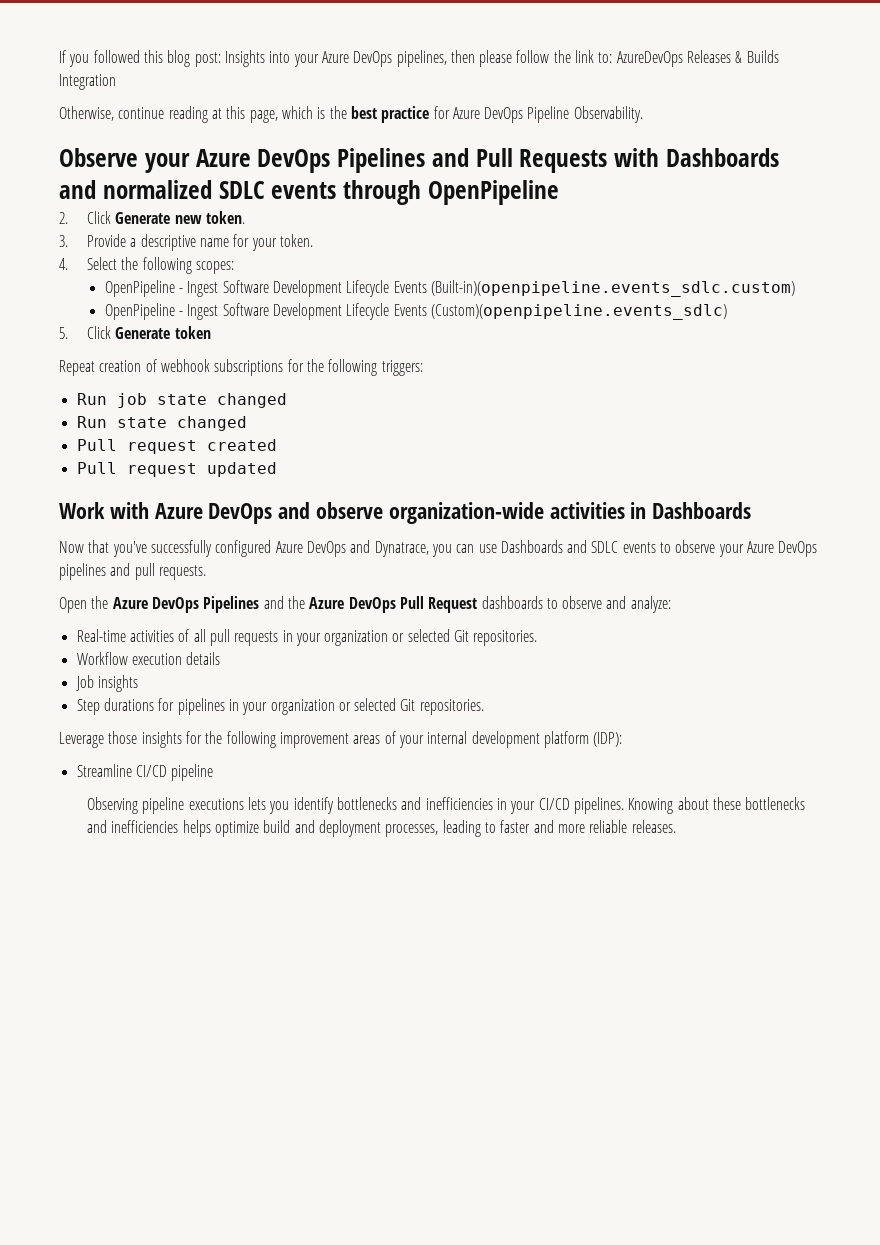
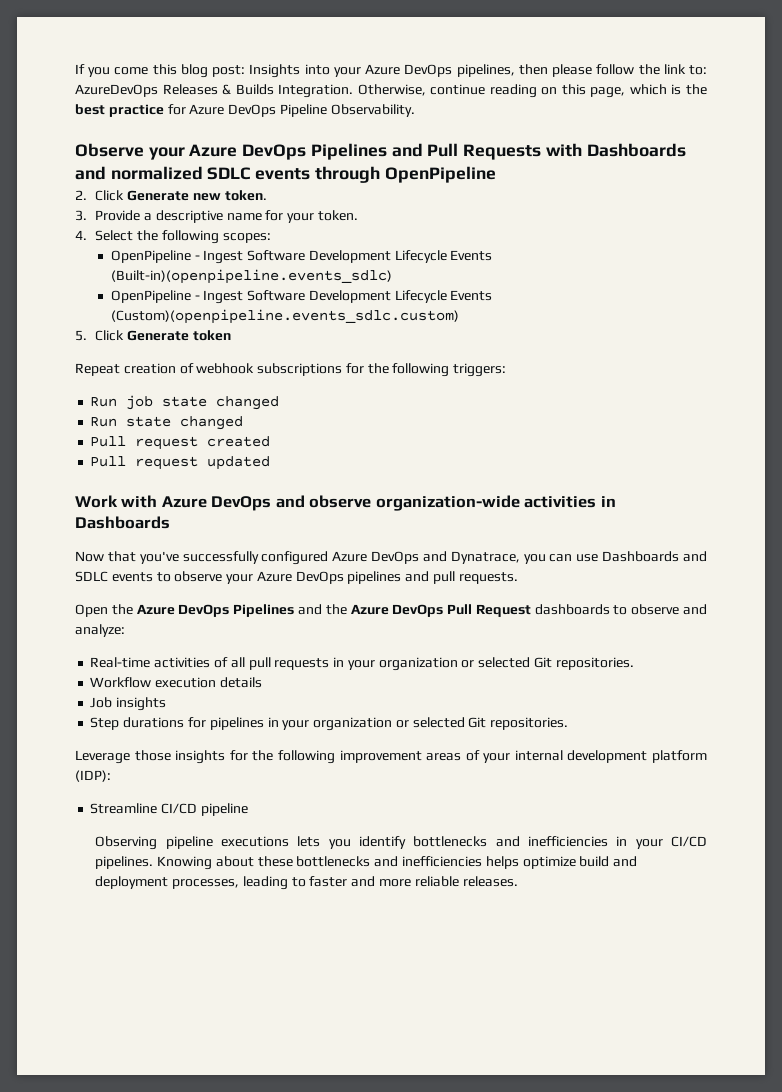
- If you followed this blog post: Insights into your Azure DevOps pipelines, then please follow the link to: AzureDevOps Releases & Builds Integration
- Otherwise, continue reading at this page, which is the best practice for Azure DevOps Pipeline Observability.
+ If you come this blog post: Insights into your Azure DevOps pipelines, then please follow the link to: AzureDevOps Releases & Builds Integration. Otherwise, continue reading on this page, which is the best practice for Azure DevOps Pipeline Observability.
- OpenPipeline - Ingest Software Development Lifecycle Events (Built-in)(openpipeline.events_sdlc.custom)
- OpenPipeline - Ingest Software Development Lifecycle Events (Custom)(openpipeline.events_sdlc)
+ OpenPipeline - Ingest Software Development Lifecycle Events (Built-in)(openpipeline.events_sdlc)
+ OpenPipeline - Ingest Software Development Lifecycle Events (Custom)(openpipeline.events_sdlc.custom)

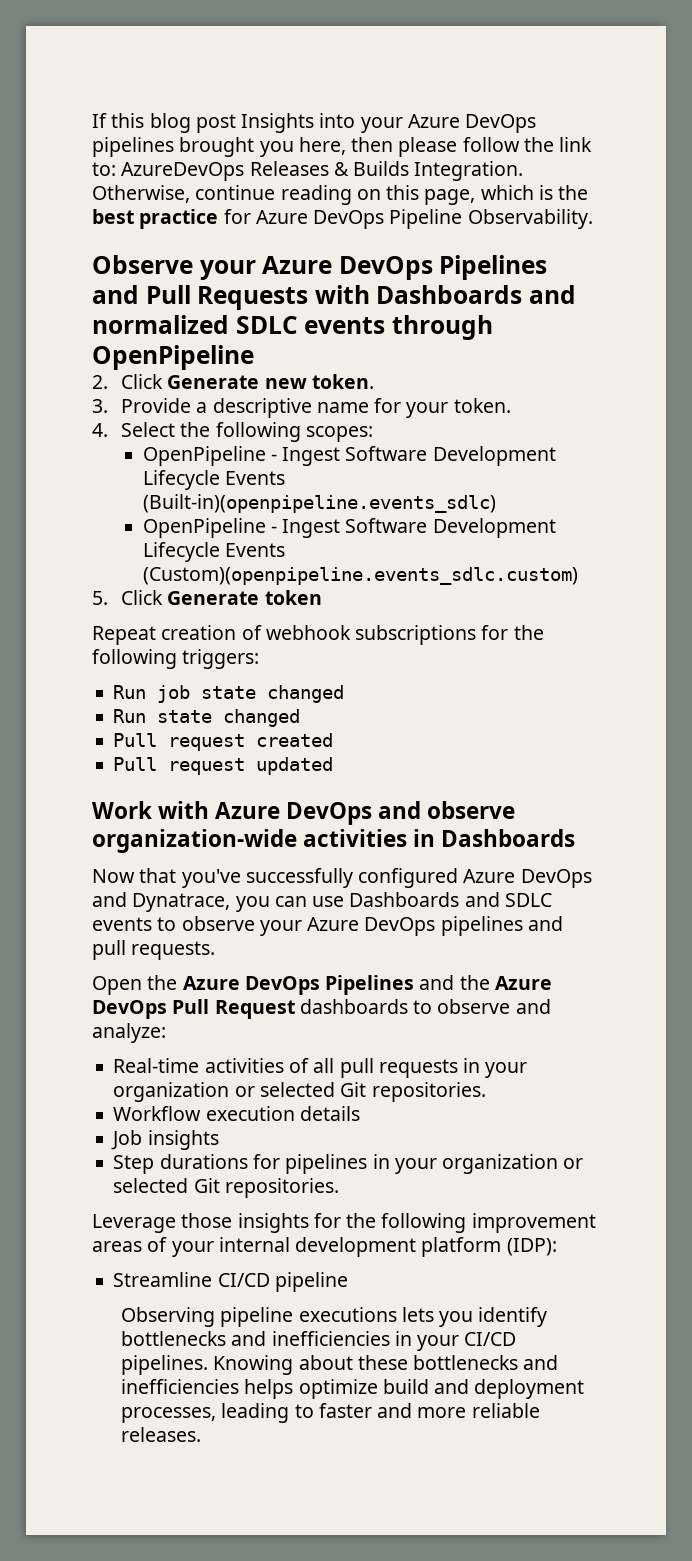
- If you come this blog post: Insights into your Azure DevOps pipelines, then please follow the link to: AzureDevOps Releases & Builds Integration.
+ If this blog post Insights into your Azure DevOps pipelines brought you here, then please follow the link to: AzureDevOps Releases & Builds Integration.

